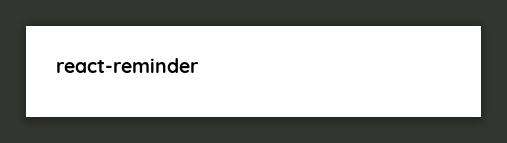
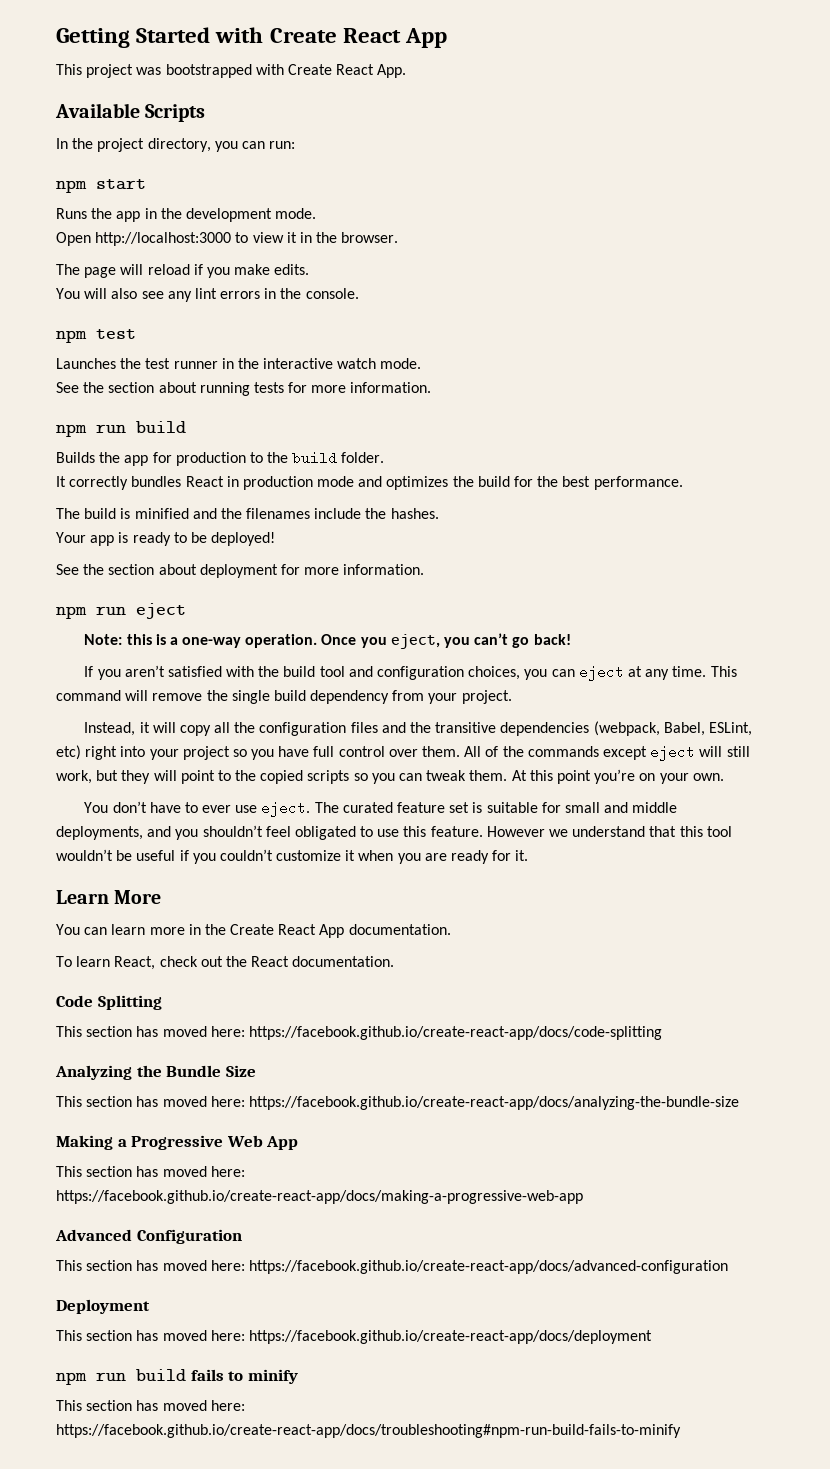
- react-reminder
+ Getting Started with Create React App
+ This project was bootstrapped with Create React App.
+ Available Scripts
+ In the project directory, you can run:
+ npm start
+ Runs the app in the development mode.
+ Open http://localhost:3000 to view it in the browser.
+ The page will reload if you make edits.
+ You will also see any lint errors in the console.
+ npm test
+ Launches the test runner in the interactive watch mode.
+ See the section about running tests for more information.
+ npm run build
+ Builds the app for production to the build folder.
+ It correctly bundles React in production mode and optimizes the build for the best performance.
+ The build is minified and the filenames include the hashes.
+ Your app is ready to be deployed!
+ See the section about deployment for more information.
+ npm run eject
+ Note: this is a one-way operation. Once you eject, you can’t go back!
+ If you aren’t satisfied with the build tool and configuration choices, you can eject at any time. This command will remove the single build dependency from your project.
+ Instead, it will copy all the configuration files and the transitive dependencies (webpack, Babel, ESLint, etc) right into your project so you have full control over them. All of the commands except eject will still work, but they will point to the copied scripts so you can tweak them. At this point you’re on your own.
+ You don’t have to ever use eject. The curated feature set is suitable for small and middle deployments, and you shouldn’t feel obligated to use this feature. However we understand that this tool wouldn’t be useful if you couldn’t customize it when you are ready for it.
+ Learn More
+ You can learn more in the Create React App documentation.
+ To learn React, check out the React documentation.
+ Code Splitting
+ This section has moved here: https://facebook.github.io/create-react-app/docs/code-splitting
+ Analyzing the Bundle Size
+ This section has moved here: https://facebook.github.io/create-react-app/docs/analyzing-the-bundle-size
+ Making a Progressive Web App
+ This section has moved here: https://facebook.github.io/create-react-app/docs/making-a-progressive-web-app
+ Advanced Configuration
+ This section has moved here: https://facebook.github.io/create-react-app/docs/advanced-configuration
+ Deployment
+ This section has moved here: https://facebook.github.io/create-react-app/docs/deployment
+ npm run build fails to minify
+ This section has moved here: https://facebook.github.io/create-react-app/docs/troubleshooting#npm-run-build-fails-to-minify

